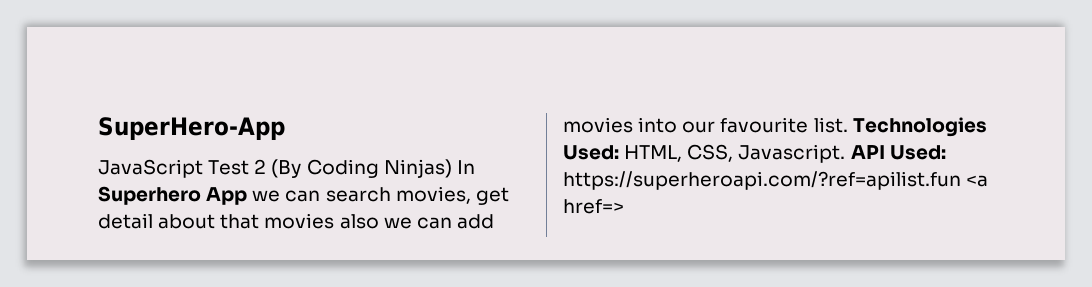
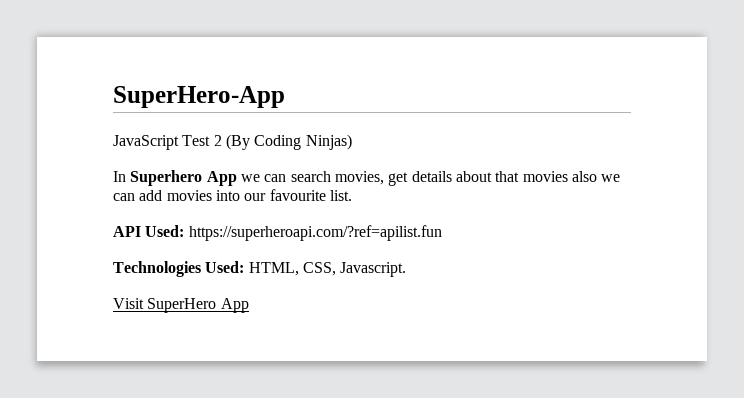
- JavaScript Test 2 (By Coding Ninjas) In Superhero App we can search movies, get detail about that movies also we can add movies into our favourite list. Technologies Used: HTML, CSS, Javascript. API Used: https://superheroapi.com/?ref=apilist.fun <a href=>
+ JavaScript Test 2 (By Coding Ninjas)
+ In Superhero App we can search movies, get details about that movies also we can add movies into our favourite list.
+ API Used: https://superheroapi.com/?ref=apilist.fun
+ Technologies Used: HTML, CSS, Javascript.
+ Visit SuperHero App

